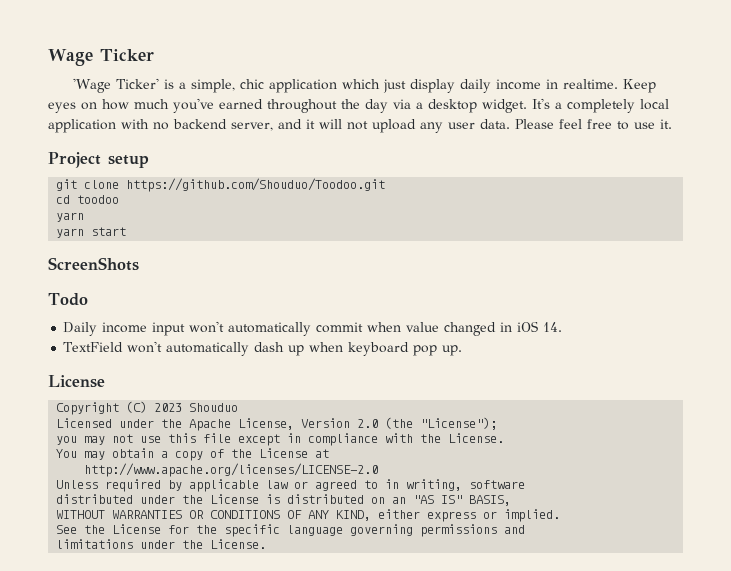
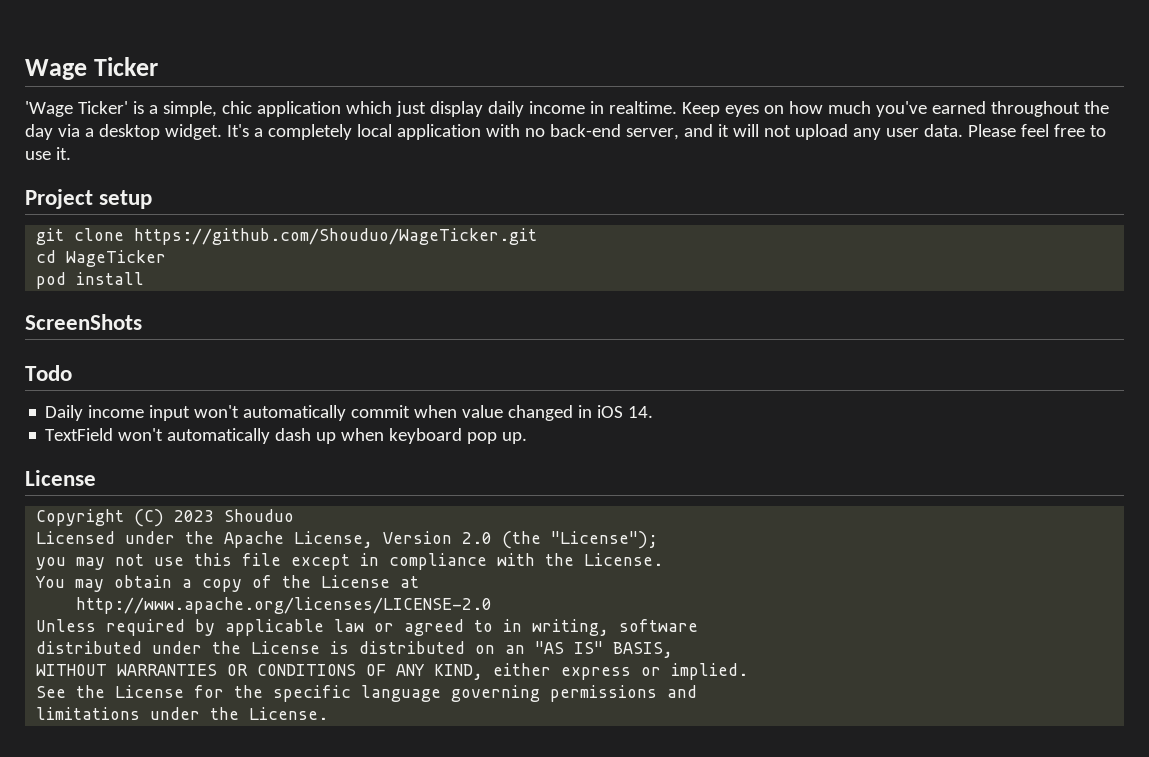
- It's a completely local application with no backend server, and it will not upload any user data.
+ It's a completely local application with no back-end server, and it will not upload any user data.
- git clone https://github.com/Shouduo/Toodoo.git
+ git clone https://github.com/Shouduo/WageTicker.git
- cd toodoo
- yarn
- yarn start
+ cd WageTicker
+ pod install

